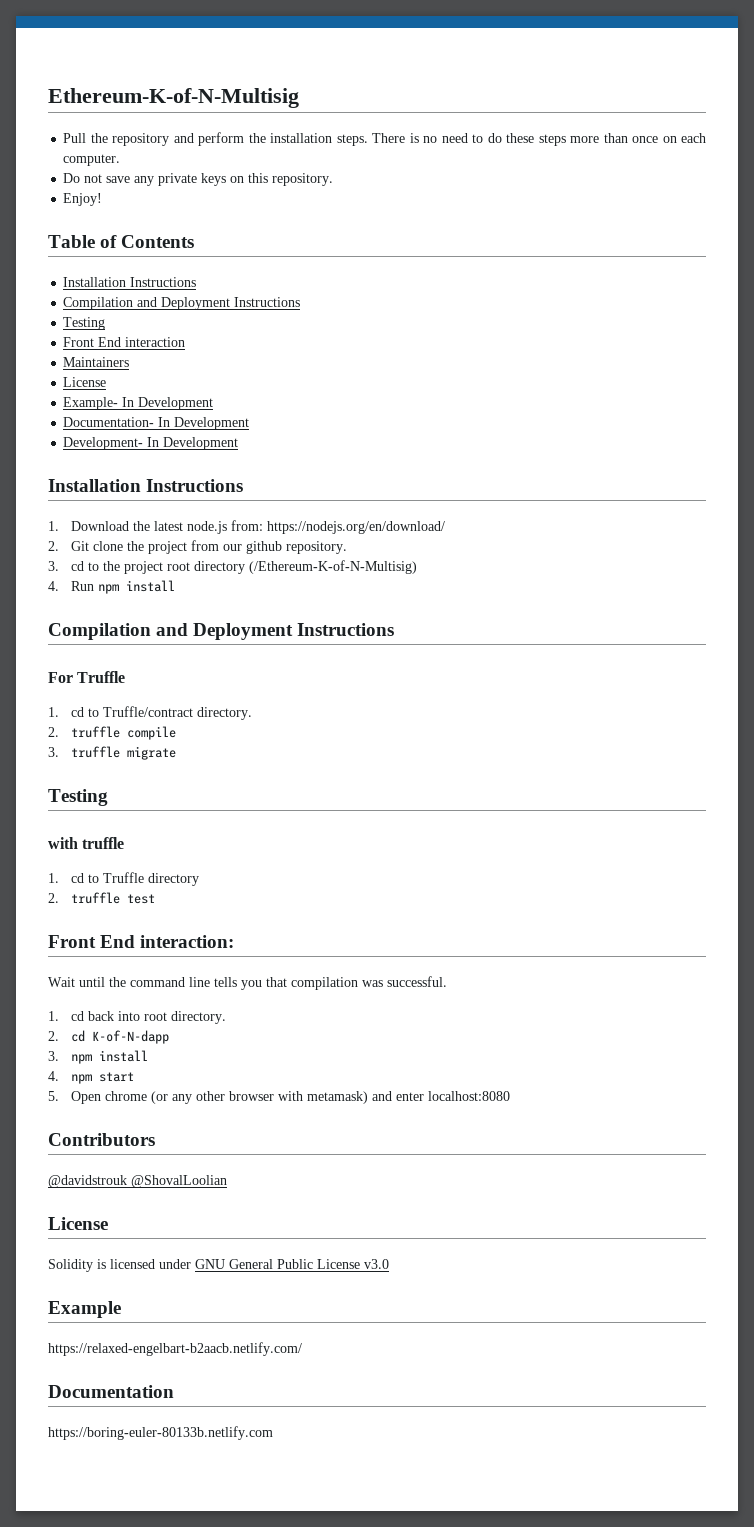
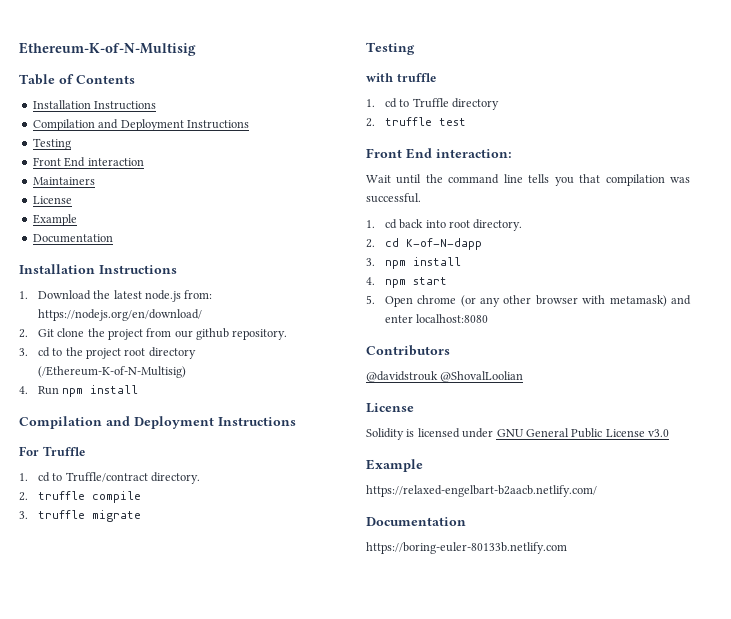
- Pull the repository and perform the installation steps. There is no need to do these steps more than once on each computer.
- Do not save any private keys on this repository.
- Enjoy!
  Maintainers
  License
- Example- In Development
- Documentation- In Development
- Development- In Development
+ Example
+ Documentation

